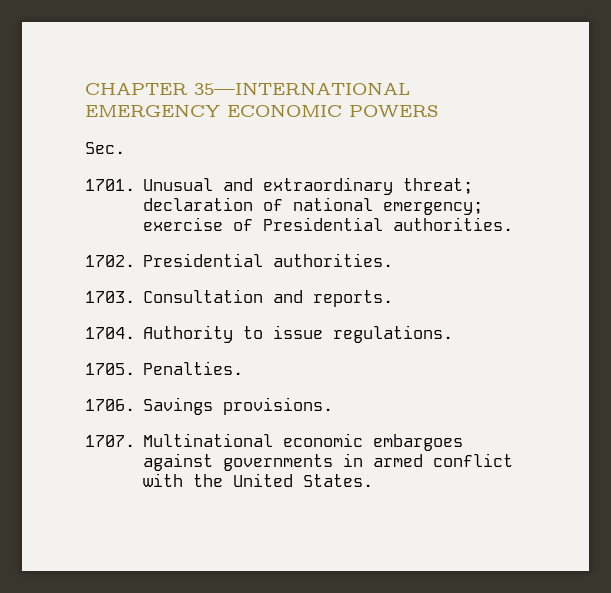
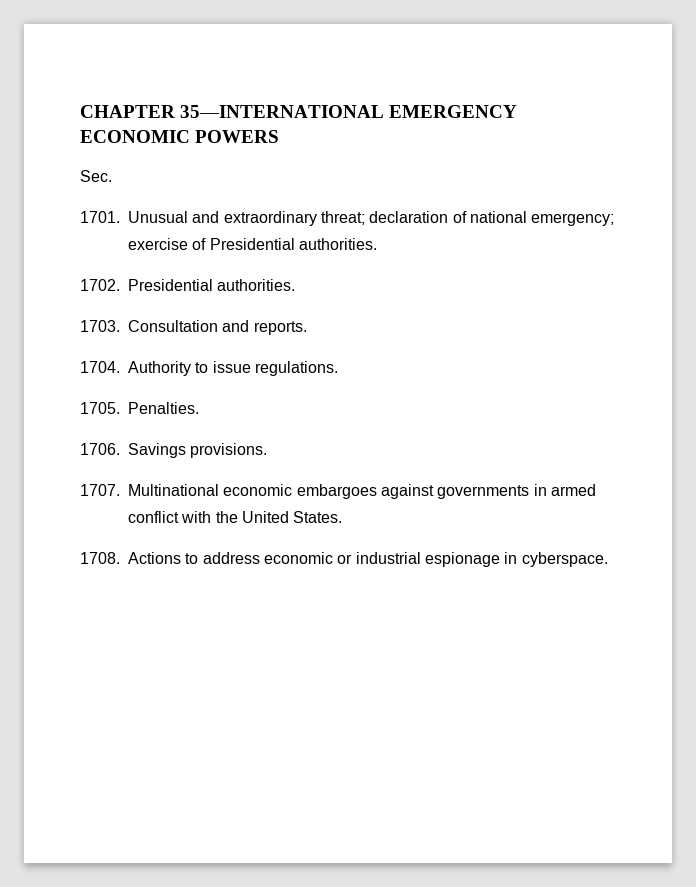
+ 1708. Actions to address economic or industrial espionage in cyberspace.

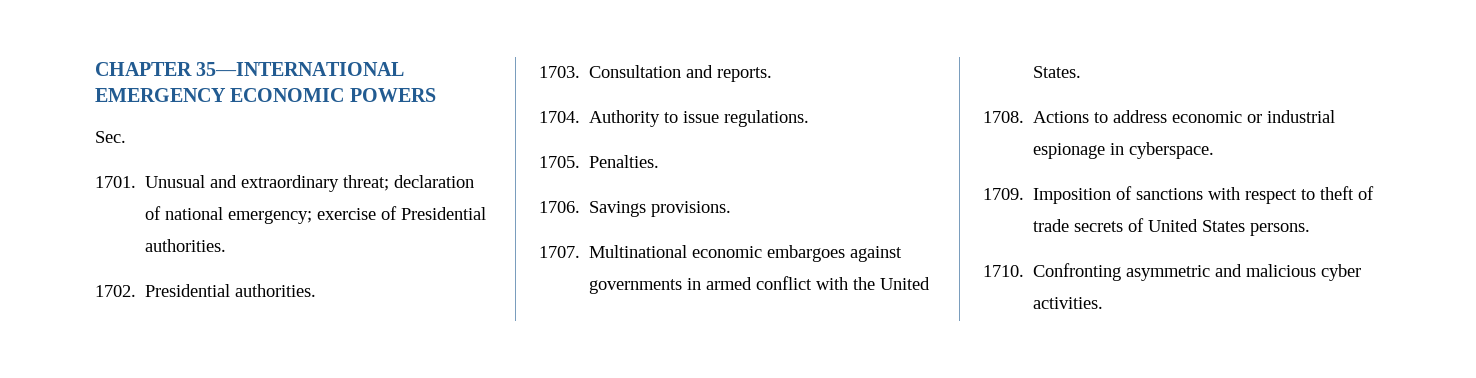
+ 1709. Imposition of sanctions with respect to theft of trade secrets of United States persons.
+ 1710. Confronting asymmetric and malicious cyber activities.

